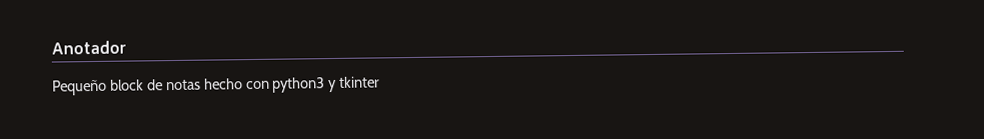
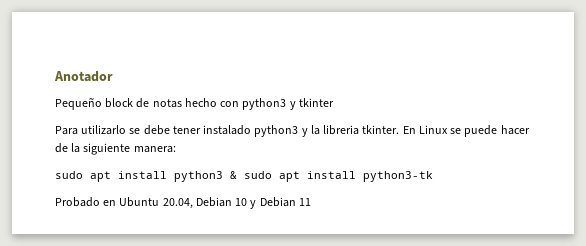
+ Para utilizarlo se debe tener instalado python3 y la libreria tkinter. En Linux se puede hacer de la siguiente manera:
+ sudo apt install python3 & sudo apt install python3-tk
+ Probado en Ubuntu 20.04, Debian 10 y Debian 11

